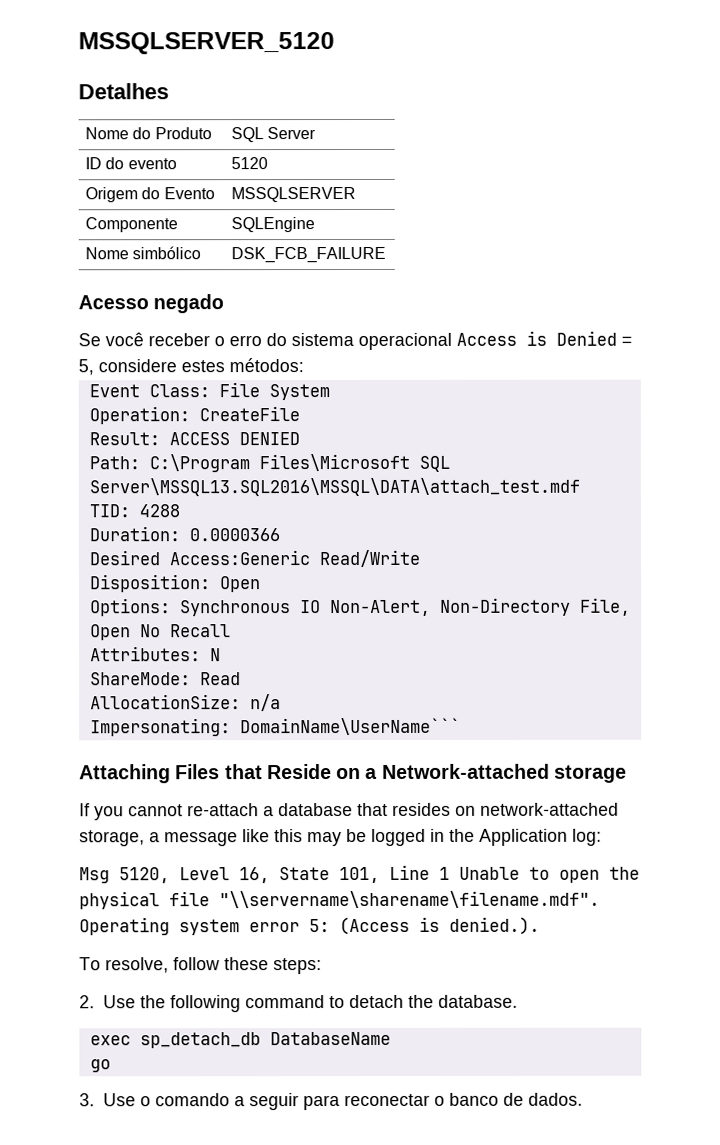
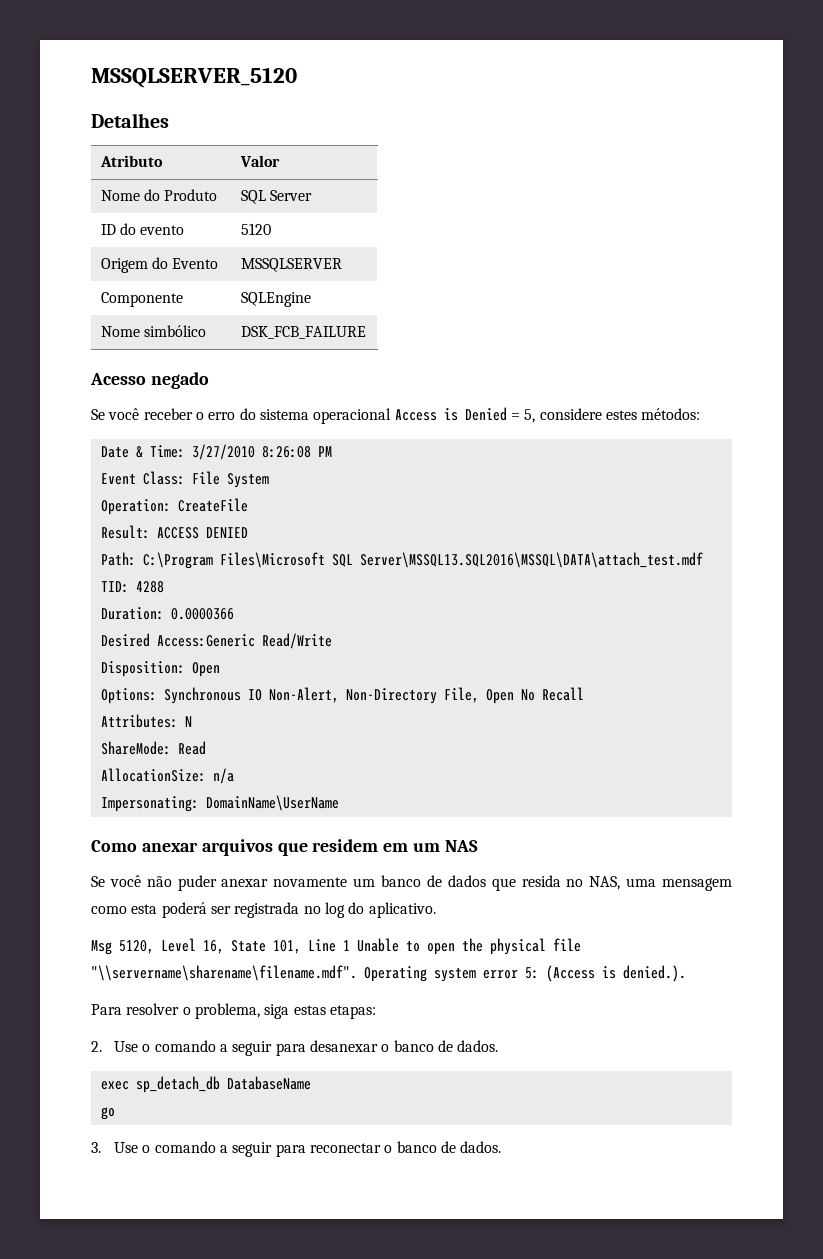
+ Atributo | Valor
+ Date & Time: 3/27/2010 8:26:08 PM
- Impersonating: DomainName\UserName```
- Attaching Files that Reside on a Network-attached storage
- If you cannot re-attach a database that resides on network-attached storage, a message like this may be logged in the Application log:
+ Impersonating: DomainName\UserName
+ Como anexar arquivos que residem em um NAS
+ Se você não puder anexar novamente um banco de dados que resida no NAS, uma mensagem como esta poderá ser registrada no log do aplicativo.
- To resolve, follow these steps:
- 2. Use the following command to detach the database.
+ Para resolver o problema, siga estas etapas:
+ 2. Use o comando a seguir para desanexar o banco de dados.

